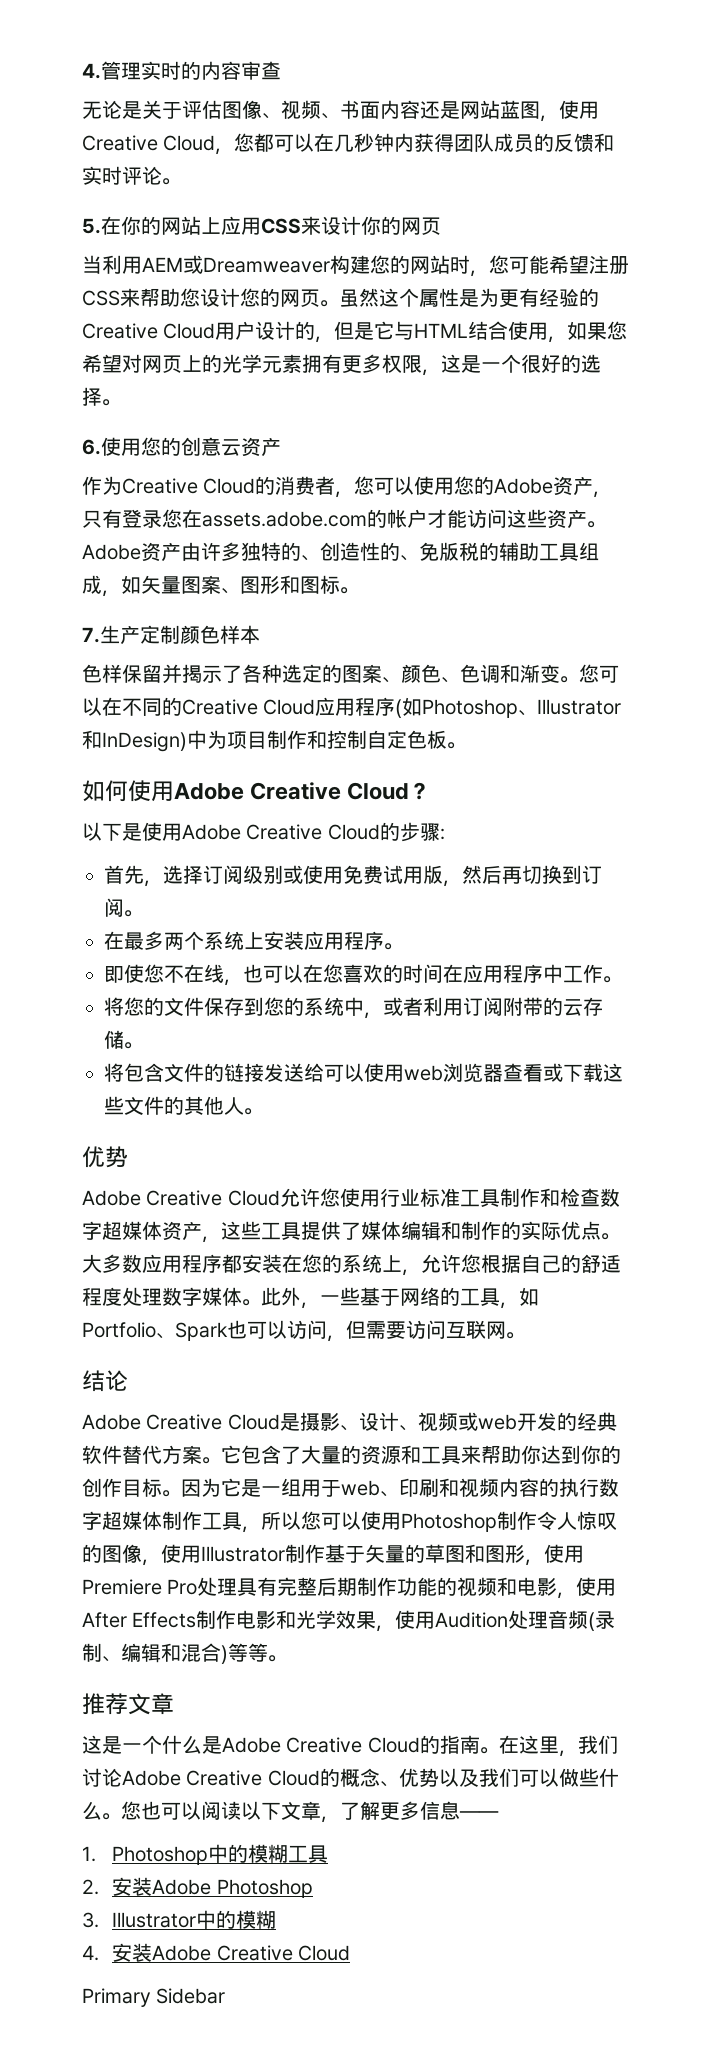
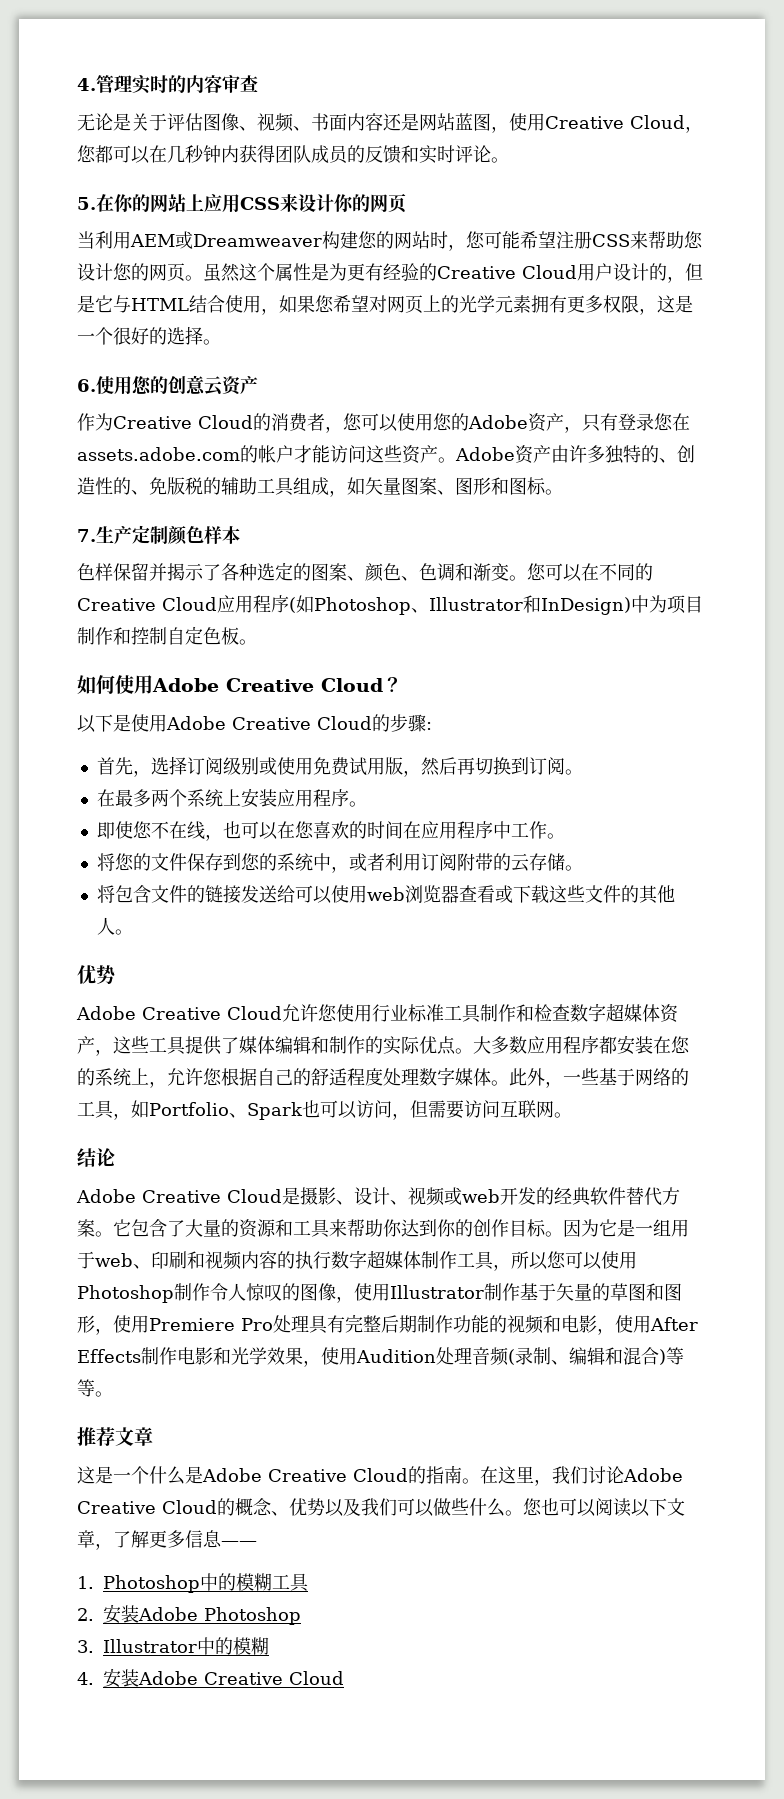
- Primary Sidebar

